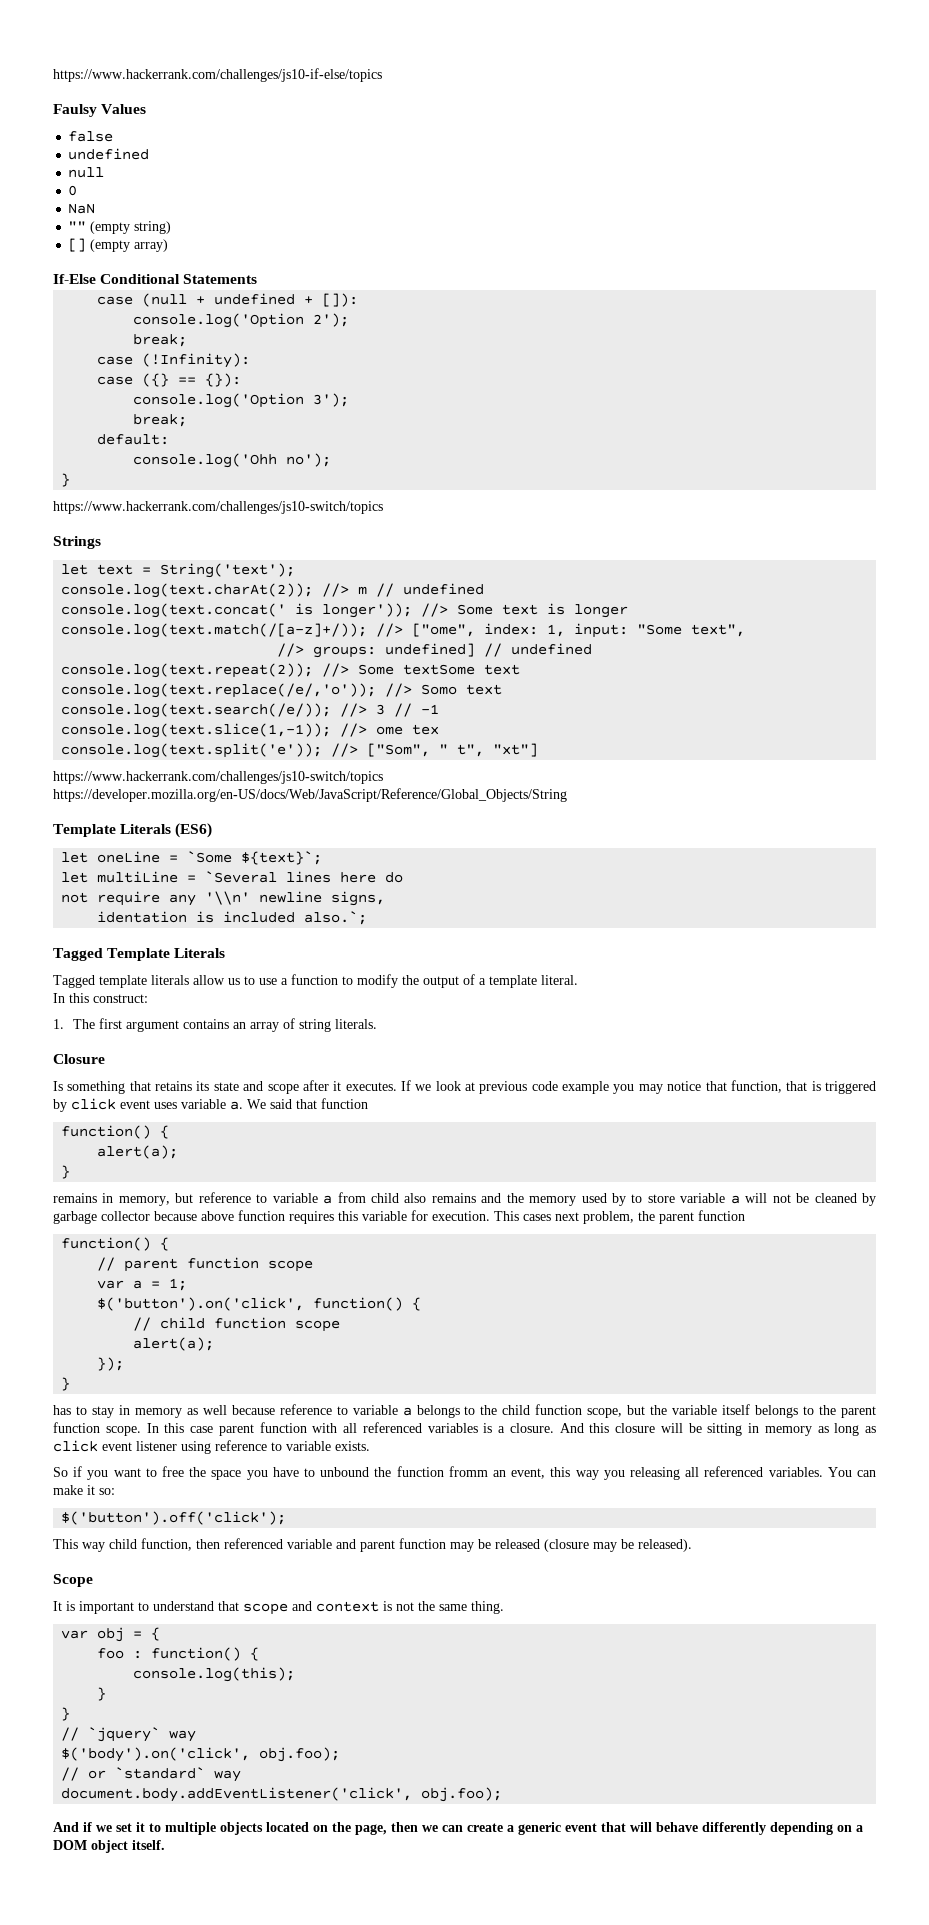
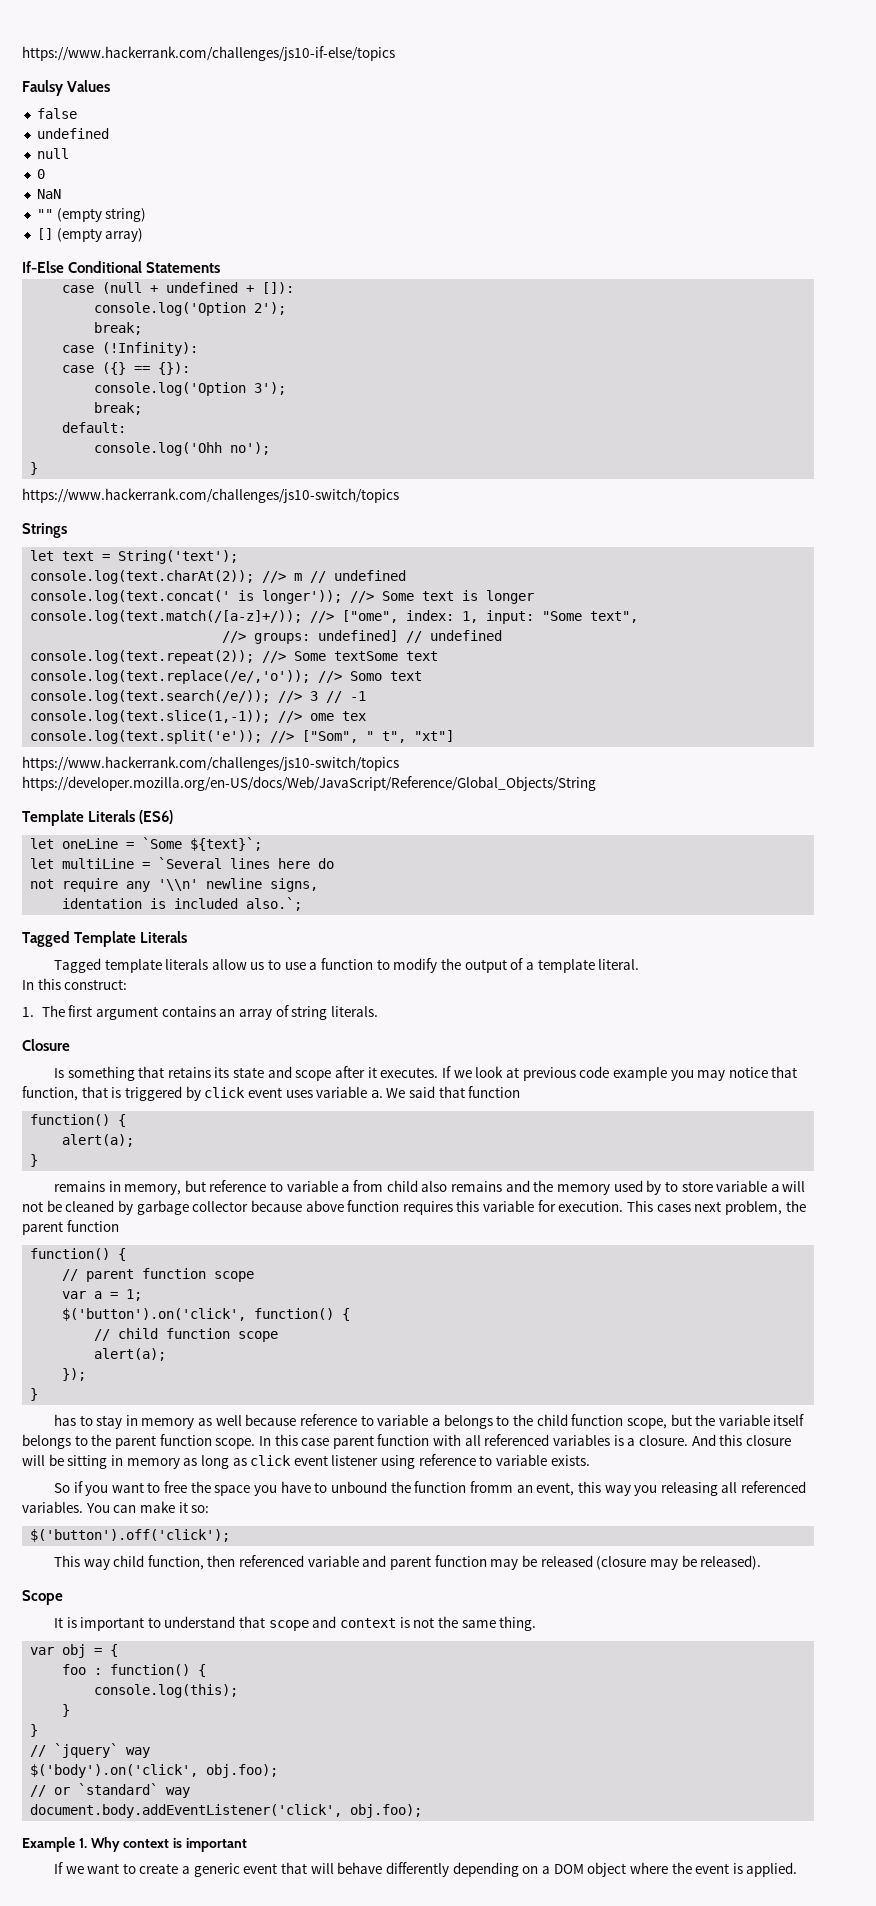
- And if we set it to multiple objects located on the page, then we can create a generic event that will behave differently depending on a DOM object itself.
+ Example 1. Why context is important
+ If we want to create a generic event that will behave differently depending on a DOM object where the event is applied.

